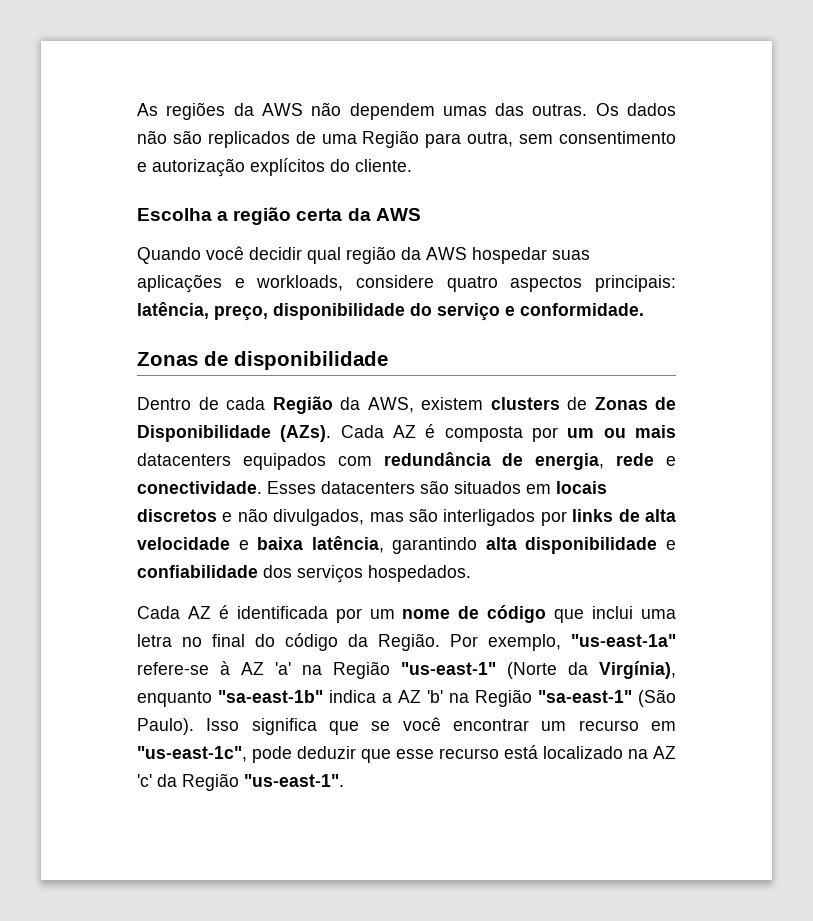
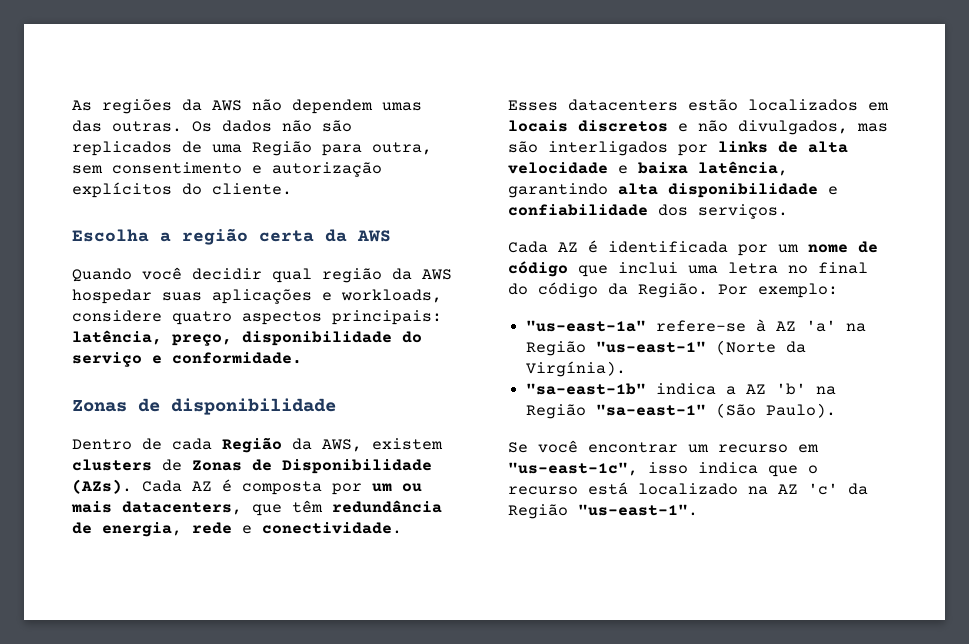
- Cada AZ é composta por um ou mais datacenters equipados com redundância de energia, rede e conectividade.
+ Cada AZ é composta por um ou mais datacenters, que têm redundância de energia, rede e conectividade.
- Esses datacenters são situados em locais discretos e não divulgados, mas são interligados por links de alta velocidade e baixa latência, garantindo alta disponibilidade e confiabilidade dos serviços hospedados.
+ Esses datacenters estão localizados em locais discretos e não divulgados, mas são interligados por links de alta velocidade e baixa latência, garantindo alta disponibilidade e confiabilidade dos serviços.
- Por exemplo, "us-east-1a" refere-se à AZ 'a' na Região "us-east-1" (Norte da Virgínia), enquanto "sa-east-1b" indica a AZ 'b' na Região "sa-east-1" (São Paulo). Isso significa que se você encontrar um recurso em "us-east-1c", pode deduzir que esse recurso está localizado na AZ 'c' da Região "us-east-1".
+ Por exemplo:
+ "us-east-1a" refere-se à AZ 'a' na Região "us-east-1" (Norte da Virgínia).
+ "sa-east-1b" indica a AZ 'b' na Região "sa-east-1" (São Paulo).
+ Se você encontrar um recurso em "us-east-1c", isso indica que o recurso está localizado na AZ 'c' da Região "us-east-1".

